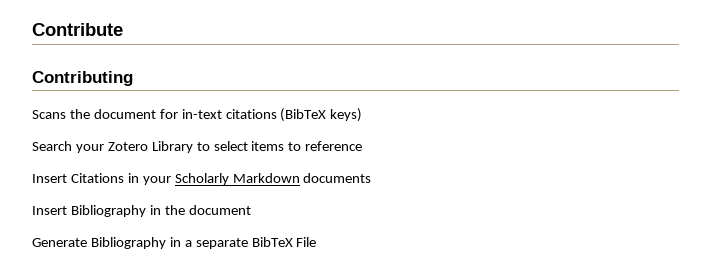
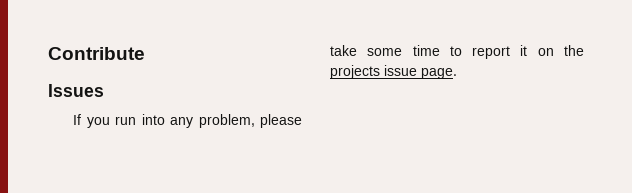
- Contributing
- Scans the document for in-text citations (BibTeX keys)
- Search your Zotero Library to select items to reference
- Insert Citations in your Scholarly Markdown documents
- Insert Bibliography in the document
- Generate Bibliography in a separate BibTeX File
+ Issues
+ If you run into any problem, please take some time to report it on the projects issue page.

